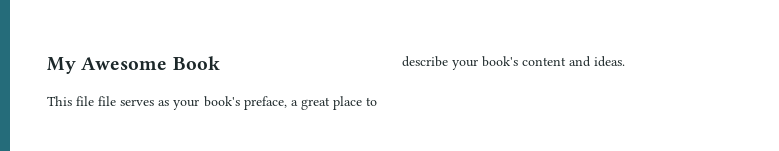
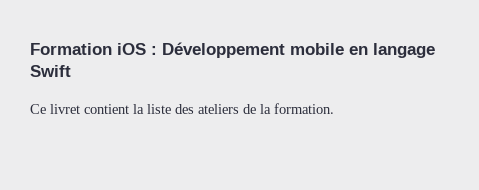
- My Awesome Book
- This file file serves as your book's preface, a great place to describe your book's content and ideas.
+ Formation iOS : Développement mobile en langage Swift
+ Ce livret contient la liste des ateliers de la formation.

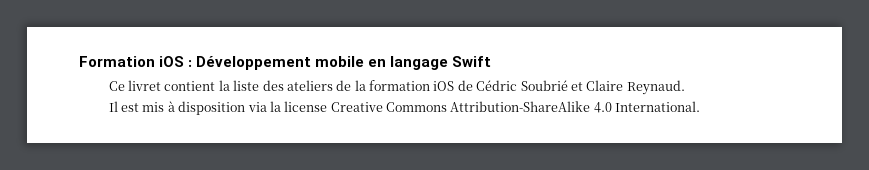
- Ce livret contient la liste des ateliers de la formation.
+ Ce livret contient la liste des ateliers de la formation iOS de Cédric Soubrié et Claire Reynaud.
+ Il est mis à disposition via la license Creative Commons Attribution-ShareAlike 4.0 International.

